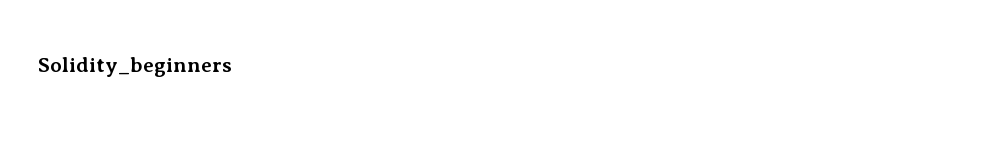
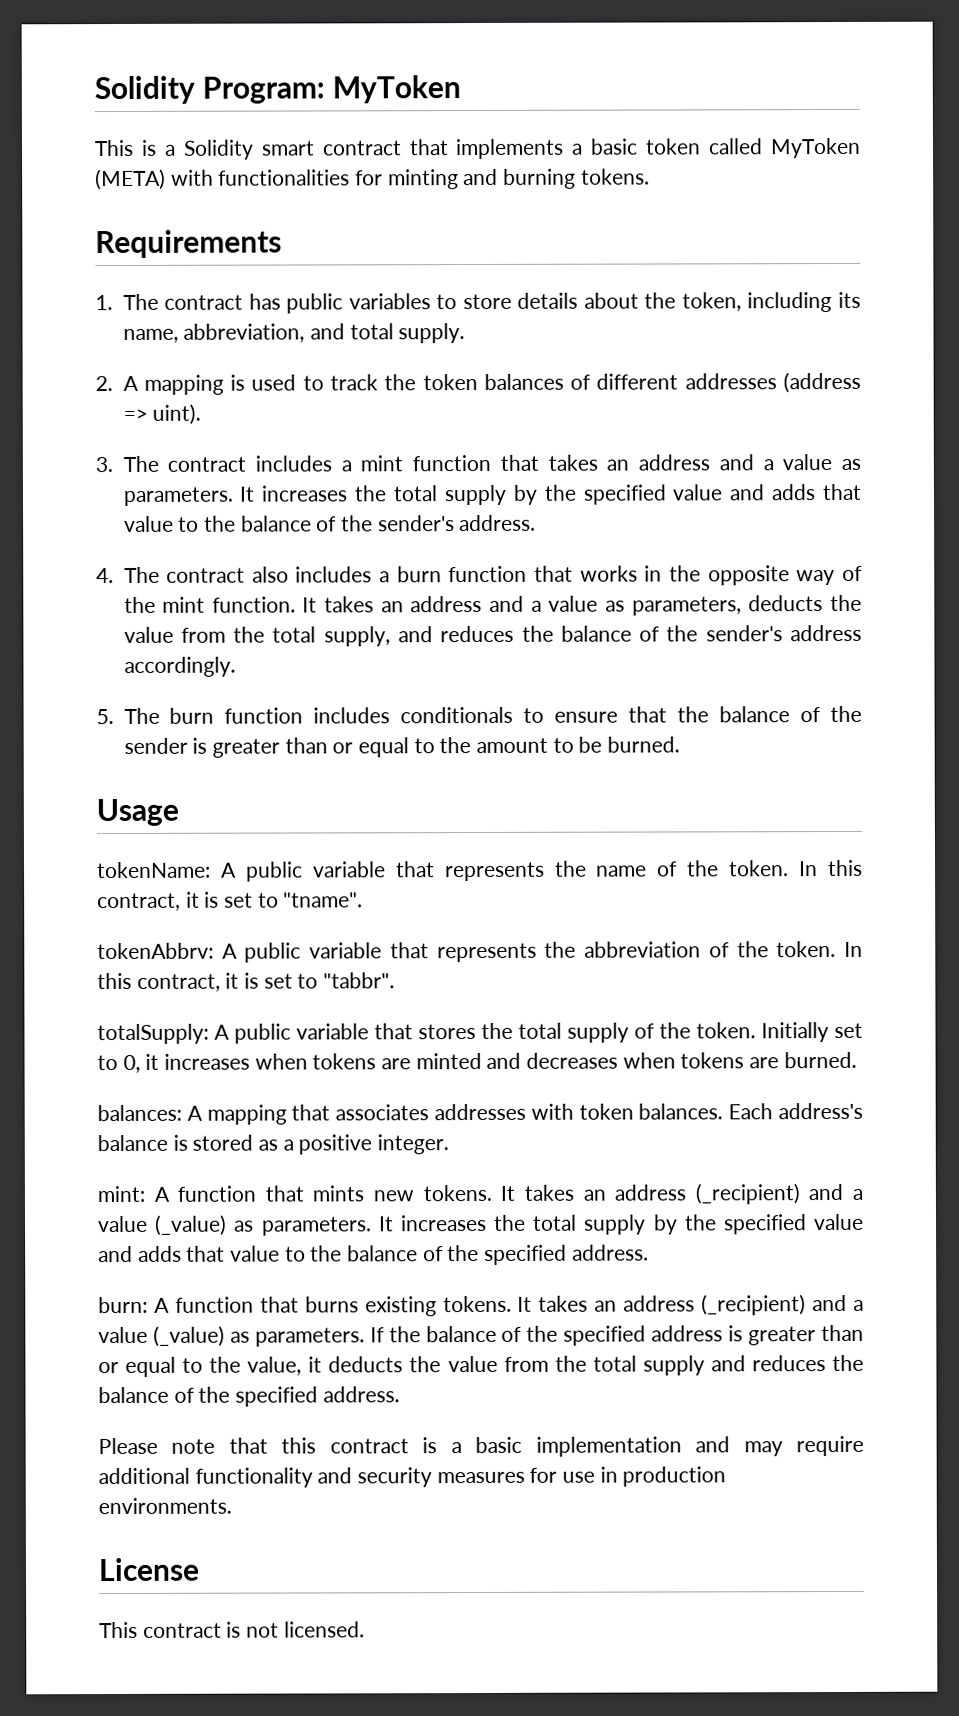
- Solidity_beginners
+ Solidity Program: MyToken
+ This is a Solidity smart contract that implements a basic token called MyToken (META) with functionalities for minting and burning tokens.
+ Requirements
+ 1. The contract has public variables to store details about the token, including its name, abbreviation, and total supply.
+ 2. A mapping is used to track the token balances of different addresses (address => uint).
+ 3. The contract includes a mint function that takes an address and a value as parameters. It increases the total supply by the specified value and adds that value to the balance of the sender's address.
+ 4. The contract also includes a burn function that works in the opposite way of the mint function. It takes an address and a value as parameters, deducts the value from the total supply, and reduces the balance of the sender's address accordingly.
+ 5. The burn function includes conditionals to ensure that the balance of the sender is greater than or equal to the amount to be burned.
+ Usage
+ tokenName: A public variable that represents the name of the token. In this contract, it is set to "tname".
+ tokenAbbrv: A public variable that represents the abbreviation of the token. In this contract, it is set to "tabbr".
+ totalSupply: A public variable that stores the total supply of the token. Initially set to 0, it increases when tokens are minted and decreases when tokens are burned.
+ balances: A mapping that associates addresses with token balances. Each address's balance is stored as a positive integer.
+ mint: A function that mints new tokens. It takes an address (_recipient) and a value (_value) as parameters. It increases the total supply by the specified value and adds that value to the balance of the specified address.
+ burn: A function that burns existing tokens. It takes an address (_recipient) and a value (_value) as parameters. If the balance of the specified address is greater than or equal to the value, it deducts the value from the total supply and reduces the balance of the specified address.
+ Please note that this contract is a basic implementation and may require additional functionality and security measures for use in production environments.
+ License
+ This contract is not licensed.

